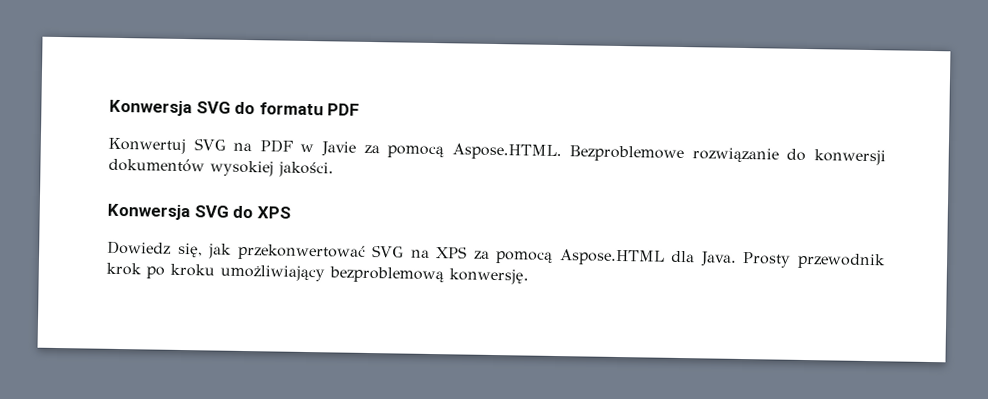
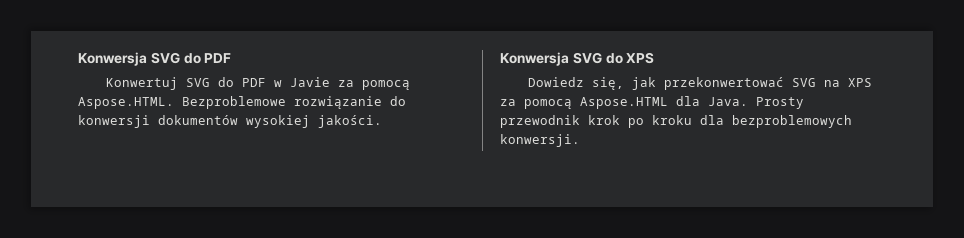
- Konwersja SVG do formatu PDF
+ Konwersja SVG do PDF
- Konwertuj SVG na PDF w Javie za pomocą Aspose.HTML. Bezproblemowe rozwiązanie do konwersji dokumentów wysokiej jakości.
+ Konwertuj SVG do PDF w Javie za pomocą Aspose.HTML. Bezproblemowe rozwiązanie do konwersji dokumentów wysokiej jakości.
- Prosty przewodnik krok po kroku umożliwiający bezproblemową konwersję.
+ Prosty przewodnik krok po kroku dla bezproblemowych konwersji.

